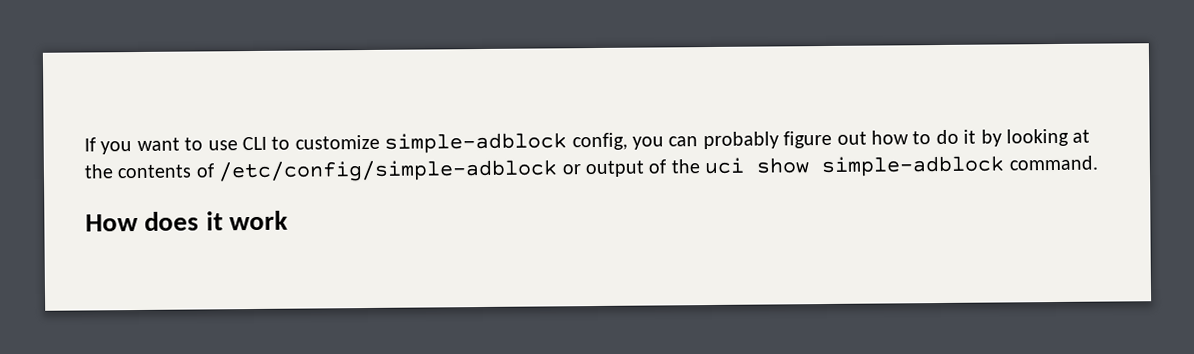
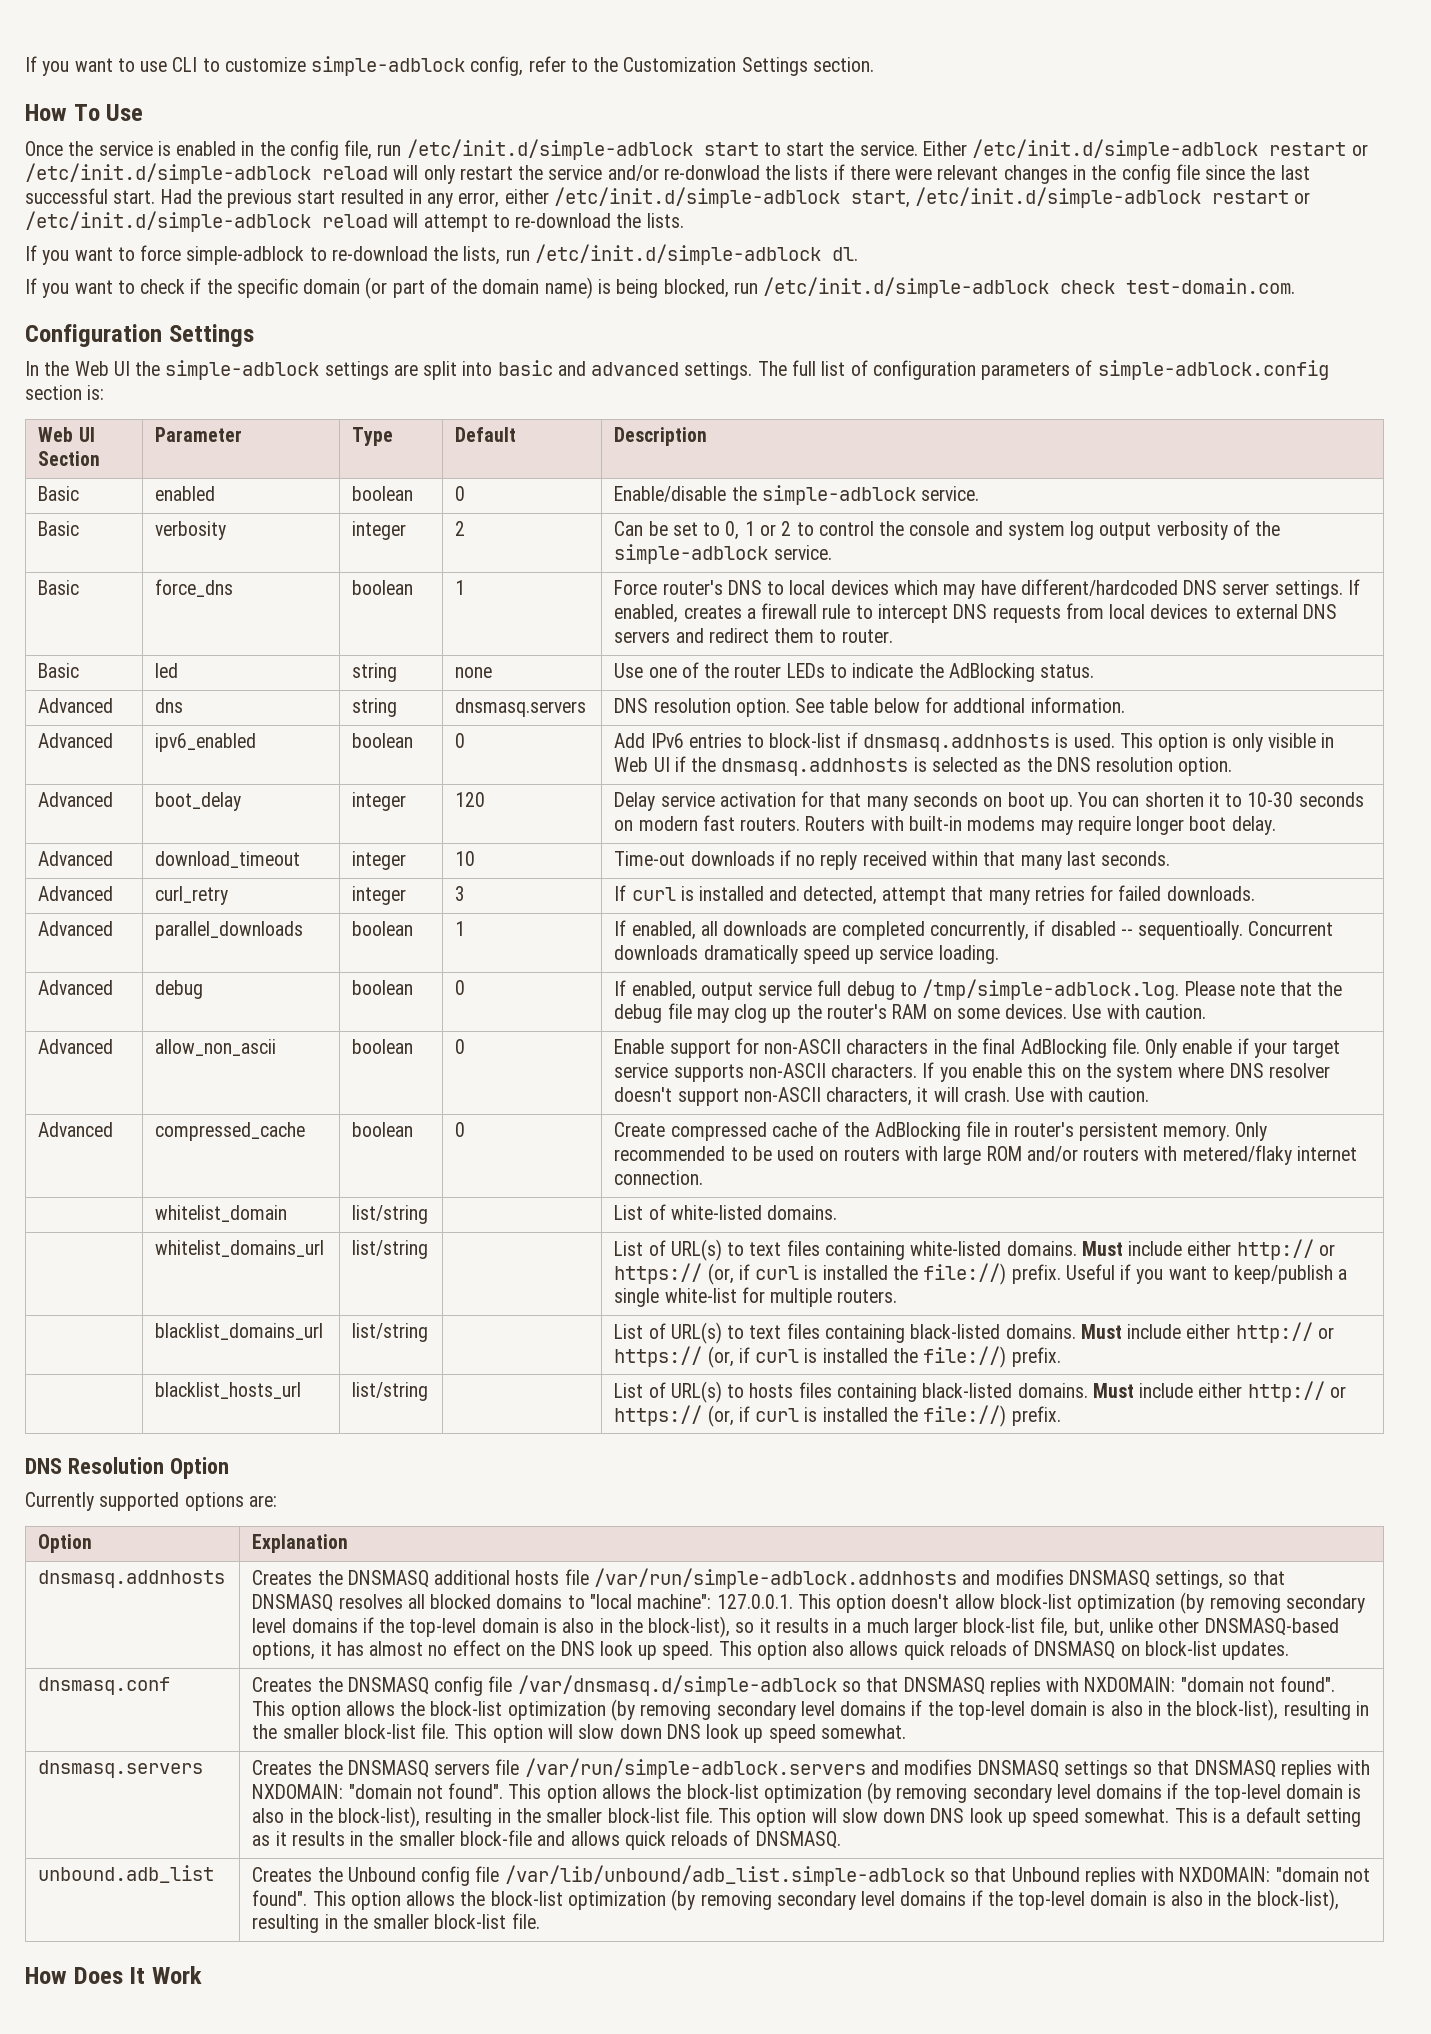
- If you want to use CLI to customize simple-adblock config, you can probably figure out how to do it by looking at the contents of /etc/config/simple-adblock or output of the uci show simple-adblock command.
- How does it work
+ If you want to use CLI to customize simple-adblock config, refer to the Customization Settings section.
+ How To Use
+ Once the service is enabled in the config file, run /etc/init.d/simple-adblock start to start the service. Either /etc/init.d/simple-adblock restart or /etc/init.d/simple-adblock reload will only restart the service and/or re-donwload the lists if there were relevant changes in the config file since the last successful start. Had the previous start resulted in any error, either /etc/init.d/simple-adblock start, /etc/init.d/simple-adblock restart or /etc/init.d/simple-adblock reload will attempt to re-download the lists.
+ If you want to force simple-adblock to re-download the lists, run /etc/init.d/simple-adblock dl.
+ If you want to check if the specific domain (or part of the domain name) is being blocked, run /etc/init.d/simple-adblock check test-domain.com.
+ Configuration Settings
+ In the Web UI the simple-adblock settings are split into basic and advanced settings. The full list of configuration parameters of simple-adblock.config section is:
+ Web UI Section | Parameter | Type | Default | Description
+ Basic | enabled | boolean | 0 | Enable/disable the simple-adblock service.
+ Basic | verbosity | integer | 2 | Can be set to 0, 1 or 2 to control the console and system log output verbosity of the simple-adblock service.
+ Basic | force_dns | boolean | 1 | Force router's DNS to local devices which may have different/hardcoded DNS server settings. If enabled, creates a firewall rule to intercept DNS requests from local devices to external DNS servers and redirect them to router.
+ Basic | led | string | none | Use one of the router LEDs to indicate the AdBlocking status.
+ Advanced | dns | string | dnsmasq.servers | DNS resolution option. See table below for addtional information.
+ Advanced | ipv6_enabled | boolean | 0 | Add IPv6 entries to block-list if dnsmasq.addnhosts is used. This option is only visible in Web UI if the dnsmasq.addnhosts is selected as the DNS resolution option.
+ Advanced | boot_delay | integer | 120 | Delay service activation for that many seconds on boot up. You can shorten it to 10-30 seconds on modern fast routers. Routers with built-in modems may require longer boot delay.
+ Advanced | download_timeout | integer | 10 | Time-out downloads if no reply received within that many last seconds.
+ Advanced | curl_retry | integer | 3 | If curl is installed and detected, attempt that many retries for failed downloads.
+ Advanced | parallel_downloads | boolean | 1 | If enabled, all downloads are completed concurrently, if disabled -- sequentioally. Concurrent downloads dramatically speed up service loading.
+ Advanced | debug | boolean | 0 | If enabled, output service full debug to /tmp/simple-adblock.log. Please note that the debug file may clog up the router's RAM on some devices. Use with caution.
+ Advanced | allow_non_ascii | boolean | 0 | Enable support for non-ASCII characters in the final AdBlocking file. Only enable if your target service supports non-ASCII characters. If you enable this on the system where DNS resolver doesn't support non-ASCII characters, it will crash. Use with caution.
+ Advanced | compressed_cache | boolean | 0 | Create compressed cache of the AdBlocking file in router's persistent memory. Only recommended to be used on routers with large ROM and/or routers with metered/flaky internet connection.
+ | whitelist_domain | list/string | | List of white-listed domains.
+ | whitelist_domains_url | list/string | | List of URL(s) to text files containing white-listed domains. Must include either http:// or https:// (or, if curl is installed the file://) prefix. Useful if you want to keep/publish a single white-list for multiple routers.
+ | blacklist_domains_url | list/string | | List of URL(s) to text files containing black-listed domains. Must include either http:// or https:// (or, if curl is installed the file://) prefix.
+ | blacklist_hosts_url | list/string | | List of URL(s) to hosts files containing black-listed domains. Must include either http:// or https:// (or, if curl is installed the file://) prefix.
+ DNS Resolution Option
+ Currently supported options are:
+ Option | Explanation
+ dnsmasq.addnhosts | Creates the DNSMASQ additional hosts file /var/run/simple-adblock.addnhosts and modifies DNSMASQ settings, so that DNSMASQ resolves all blocked domains to "local machine": 127.0.0.1. This option doesn't allow block-list optimization (by removing secondary level domains if the top-level domain is also in the block-list), so it results in a much larger block-list file, but, unlike other DNSMASQ-based options, it has almost no effect on the DNS look up speed. This option also allows quick reloads of DNSMASQ on block-list updates.
+ dnsmasq.conf | Creates the DNSMASQ config file /var/dnsmasq.d/simple-adblock so that DNSMASQ replies with NXDOMAIN: "domain not found". This option allows the block-list optimization (by removing secondary level domains if the top-level domain is also in the block-list), resulting in the smaller block-list file. This option will slow down DNS look up speed somewhat.
+ dnsmasq.servers | Creates the DNSMASQ servers file /var/run/simple-adblock.servers and modifies DNSMASQ settings so that DNSMASQ replies with NXDOMAIN: "domain not found". This option allows the block-list optimization (by removing secondary level domains if the top-level domain is also in the block-list), resulting in the smaller block-list file. This option will slow down DNS look up speed somewhat. This is a default setting as it results in the smaller block-file and allows quick reloads of DNSMASQ.
+ unbound.adb_list | Creates the Unbound config file /var/lib/unbound/adb_list.simple-adblock so that Unbound replies with NXDOMAIN: "domain not found". This option allows the block-list optimization (by removing secondary level domains if the top-level domain is also in the block-list), resulting in the smaller block-list file.
+ How Does It Work

